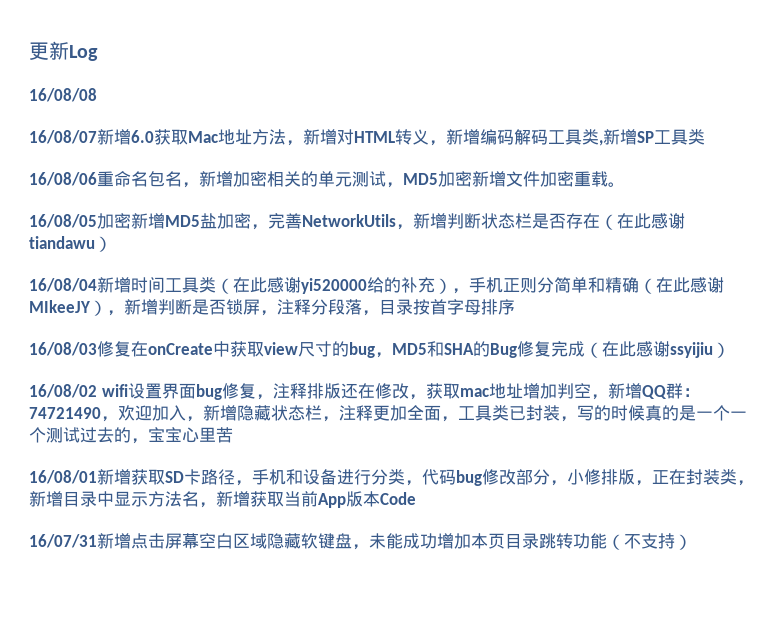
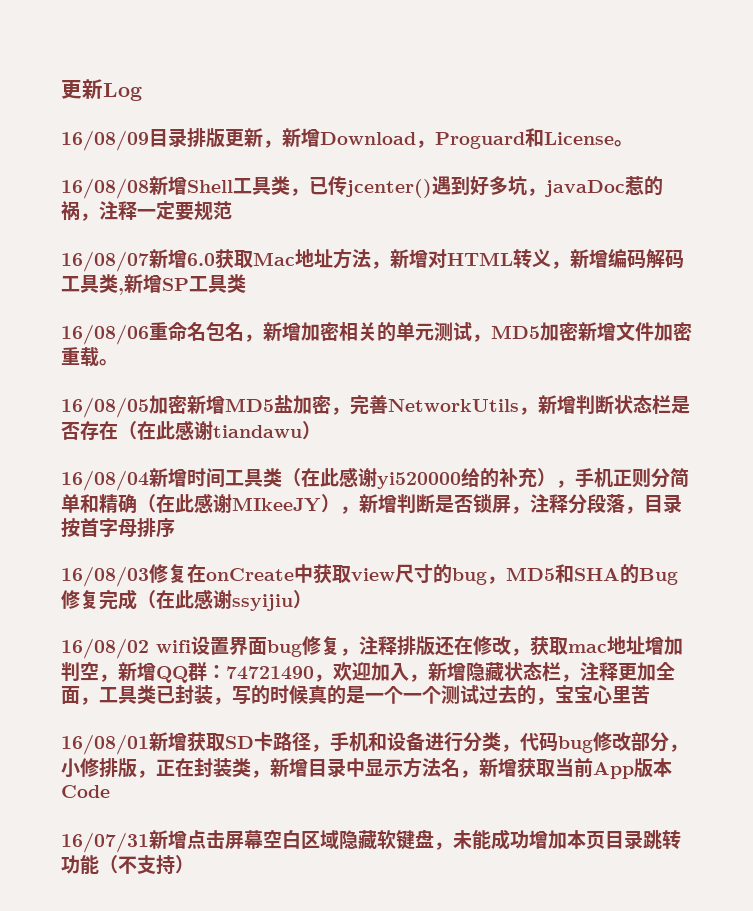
- 16/08/08
+ 16/08/09目录排版更新，新增Download，Proguard和License。
+ 16/08/08新增Shell工具类，已传jcenter()遇到好多坑，javaDoc惹的祸，注释一定要规范

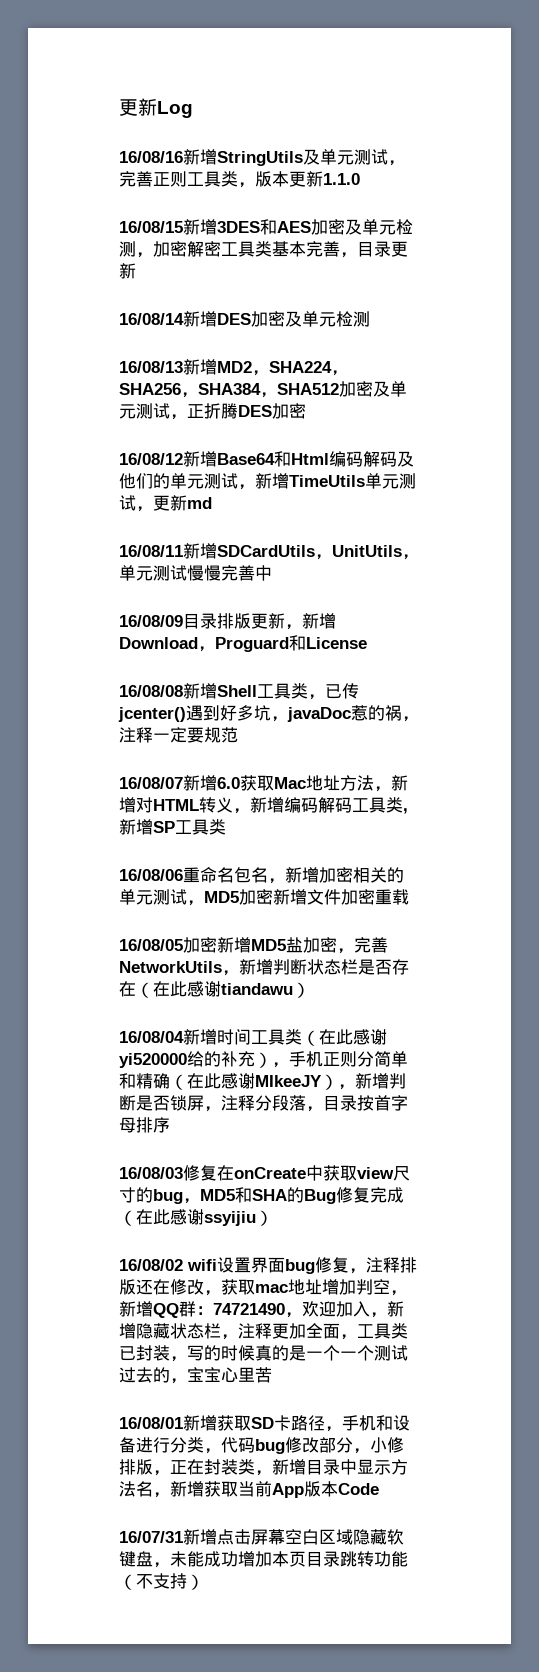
+ 16/08/16新增StringUtils及单元测试，完善正则工具类，版本更新1.1.0
+ 16/08/15新增3DES和AES加密及单元检测，加密解密工具类基本完善，目录更新
+ 16/08/14新增DES加密及单元检测
+ 16/08/13新增MD2，SHA224，SHA256，SHA384，SHA512加密及单元测试，正折腾DES加密
+ 16/08/12新增Base64和Html编码解码及他们的单元测试，新增TimeUtils单元测试，更新md
+ 16/08/11新增SDCardUtils，UnitUtils，单元测试慢慢完善中
- 16/08/09目录排版更新，新增Download，Proguard和License。
+ 16/08/09目录排版更新，新增Download，Proguard和License
- 16/08/06重命名包名，新增加密相关的单元测试，MD5加密新增文件加密重载。
+ 16/08/06重命名包名，新增加密相关的单元测试，MD5加密新增文件加密重载

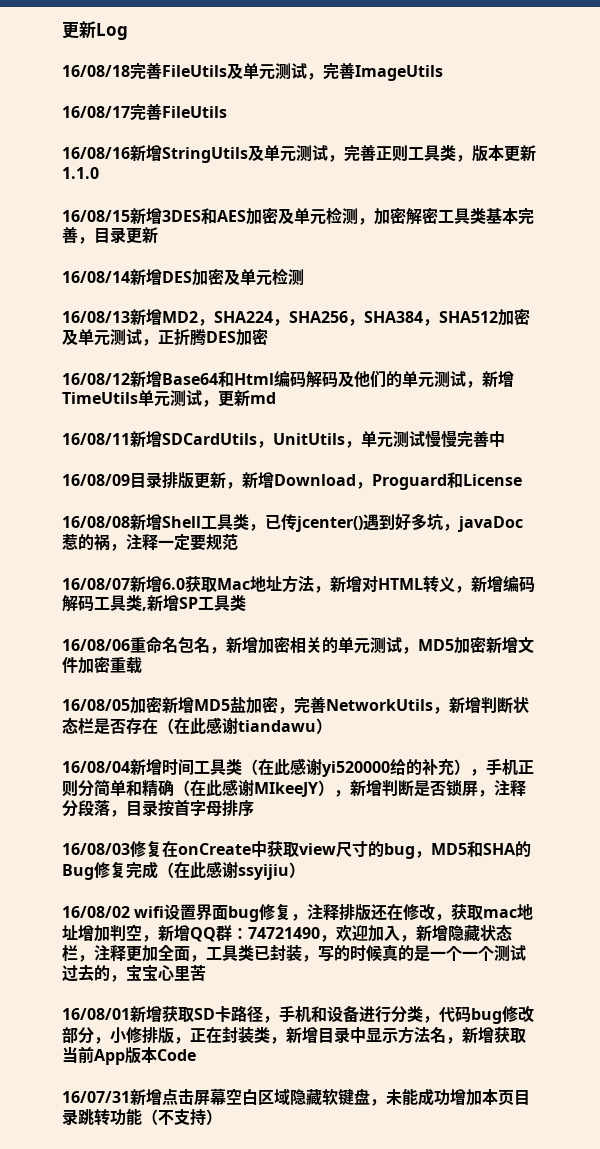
+ 16/08/18完善FileUtils及单元测试，完善ImageUtils
+ 16/08/17完善FileUtils

